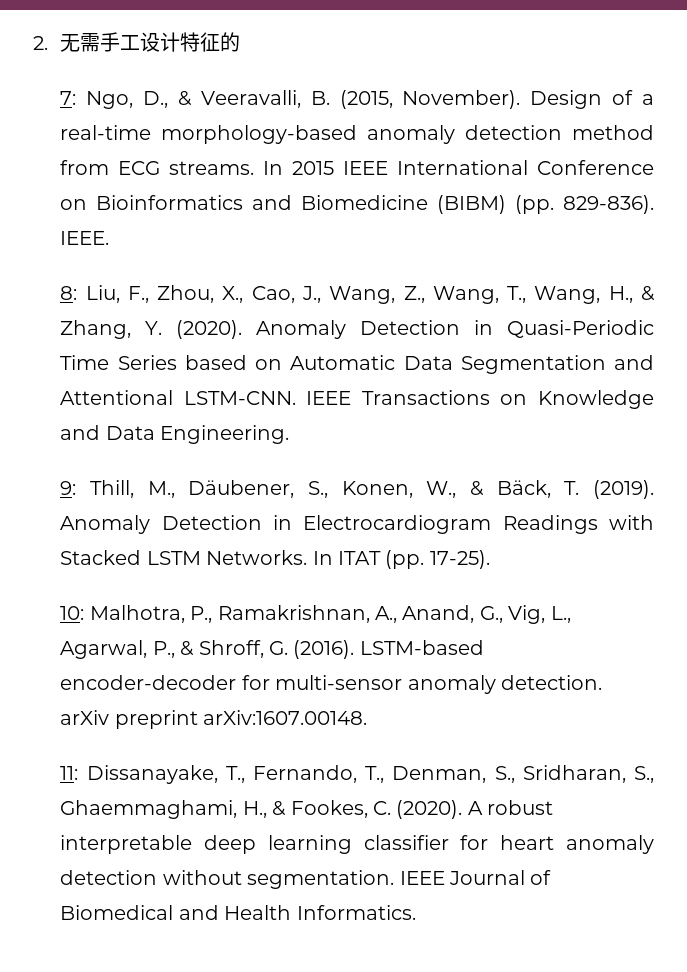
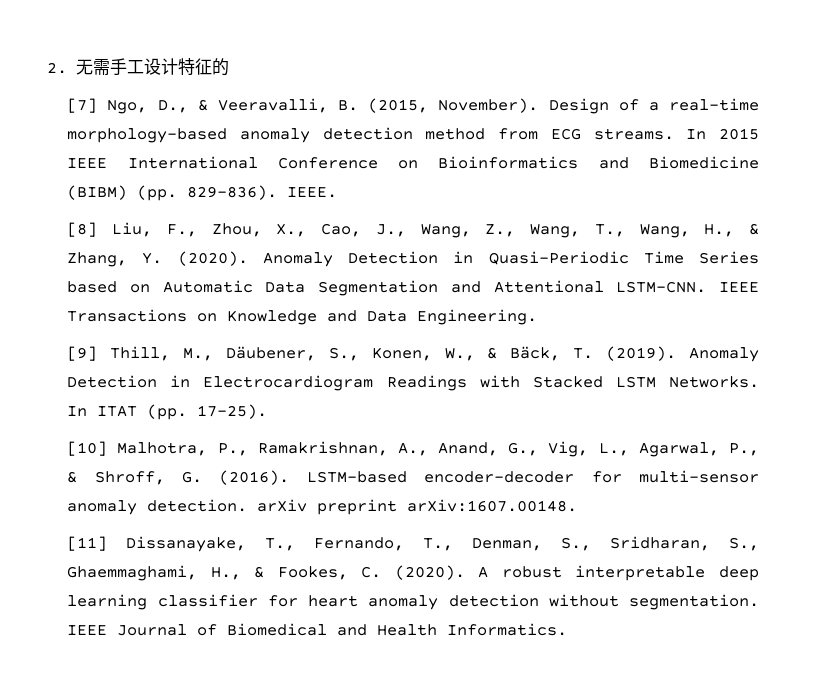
- 7: Ngo, D., & Veeravalli, B. (2015, November).
+ [7] Ngo, D., & Veeravalli, B. (2015, November).
- 8: Liu, F., Zhou, X., Cao, J., Wang, Z., Wang, T., Wang, H., & Zhang, Y. (2020).
+ [8] Liu, F., Zhou, X., Cao, J., Wang, Z., Wang, T., Wang, H., & Zhang, Y. (2020).
- 9: Thill, M., Däubener, S., Konen, W., & Bäck, T. (2019).
+ [9] Thill, M., Däubener, S., Konen, W., & Bäck, T. (2019).
- 10: Malhotra, P., Ramakrishnan, A., Anand, G., Vig, L., Agarwal, P., & Shroff, G. (2016).
+ [10] Malhotra, P., Ramakrishnan, A., Anand, G., Vig, L., Agarwal, P., & Shroff, G. (2016).
- 11: Dissanayake, T., Fernando, T., Denman, S., Sridharan, S., Ghaemmaghami, H., & Fookes, C. (2020).
+ [11] Dissanayake, T., Fernando, T., Denman, S., Sridharan, S., Ghaemmaghami, H., & Fookes, C. (2020).

